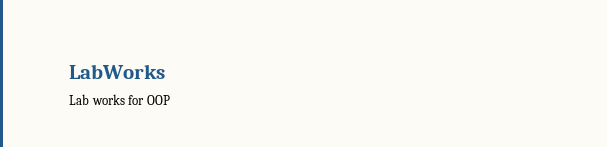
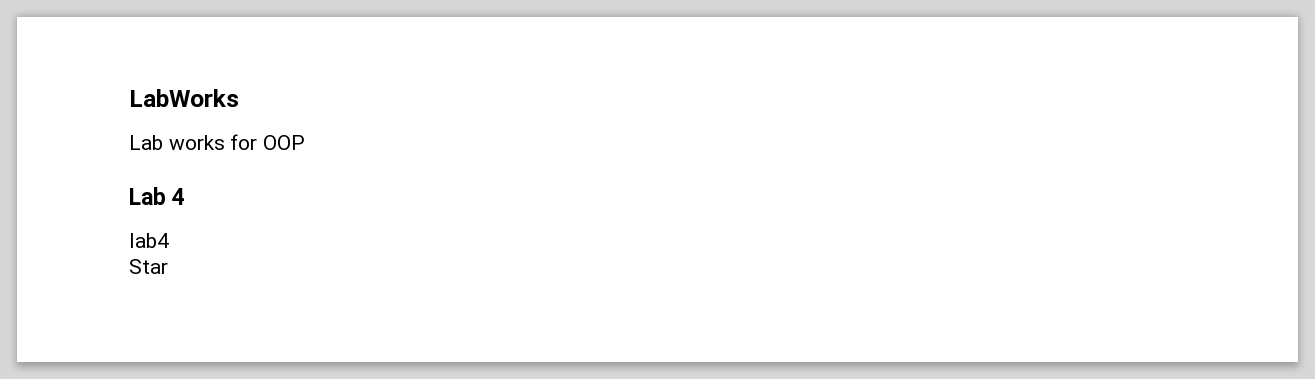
+ Lab 4
+ lab4
+ Star

